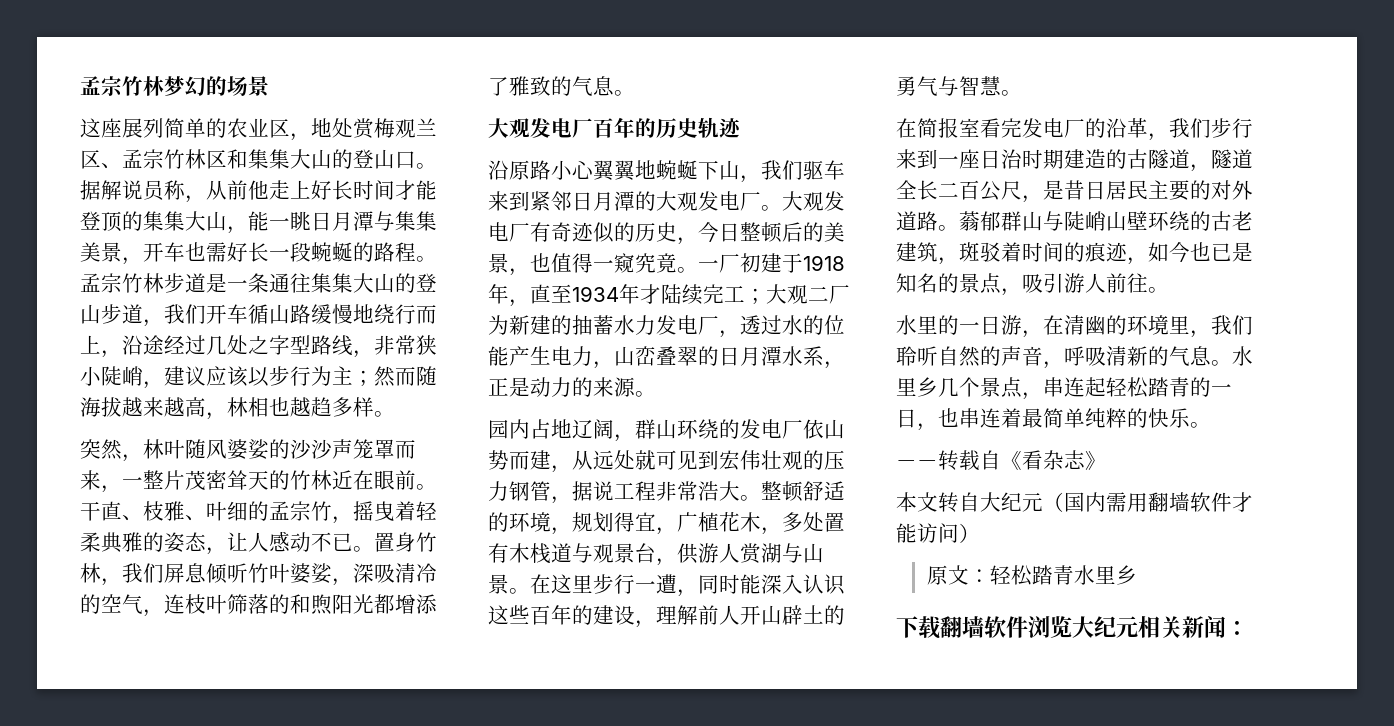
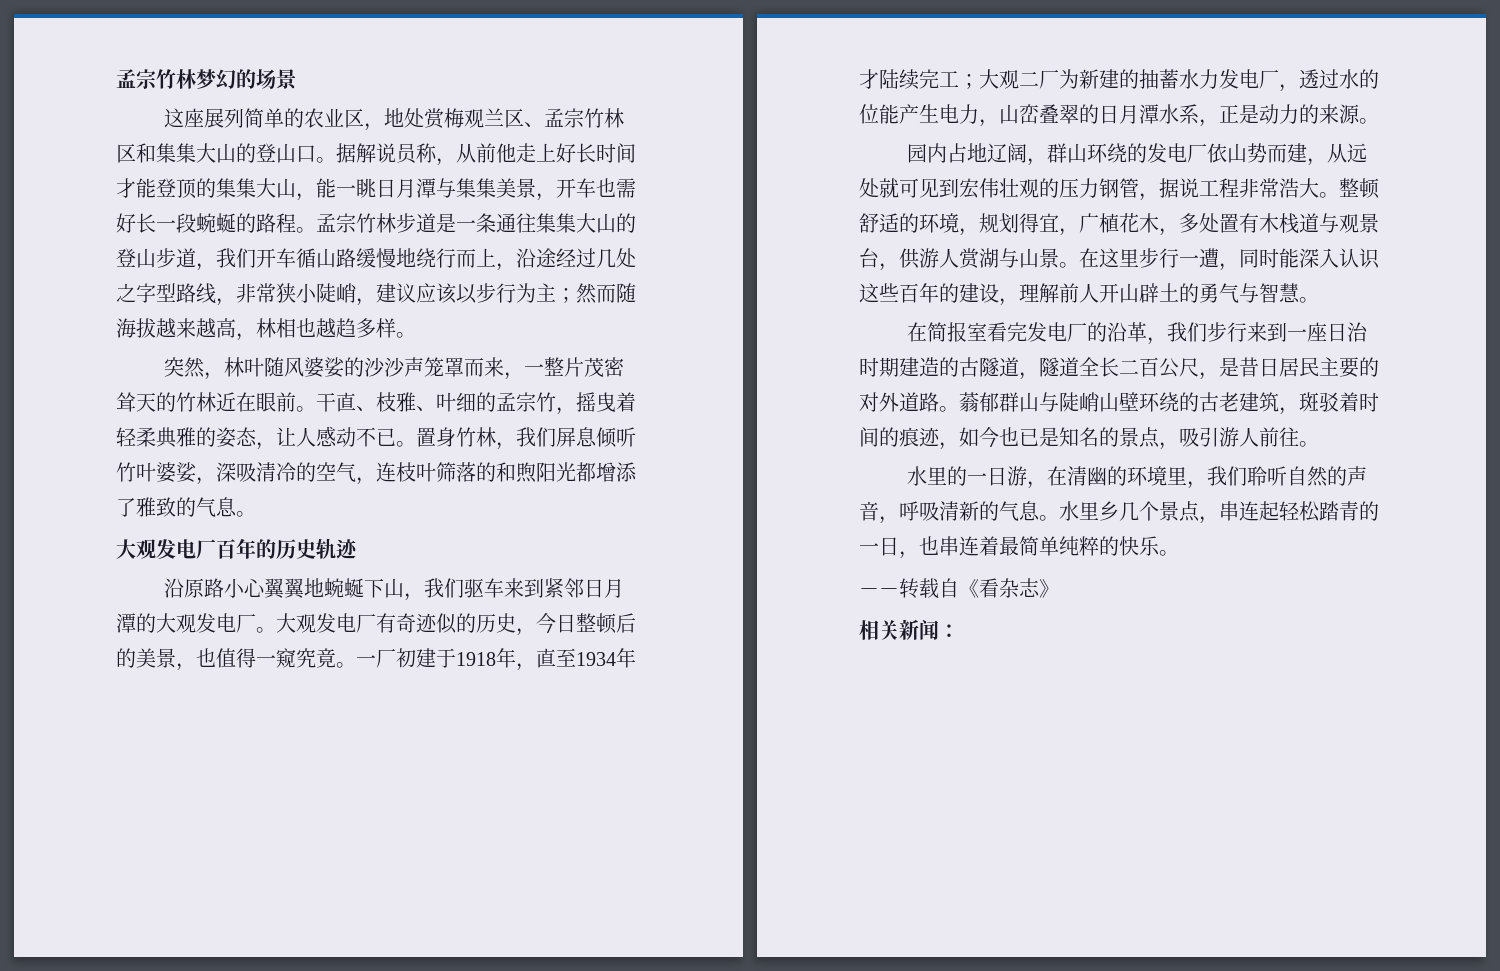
- 本文转自大纪元（国内需用翻墙软件才能访问）
- 原文：轻松踏青水里乡
- 下载翻墙软件浏览大纪元相关新闻：
+ 相关新闻：

